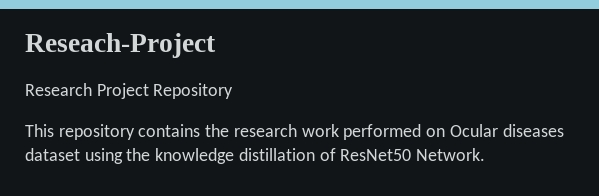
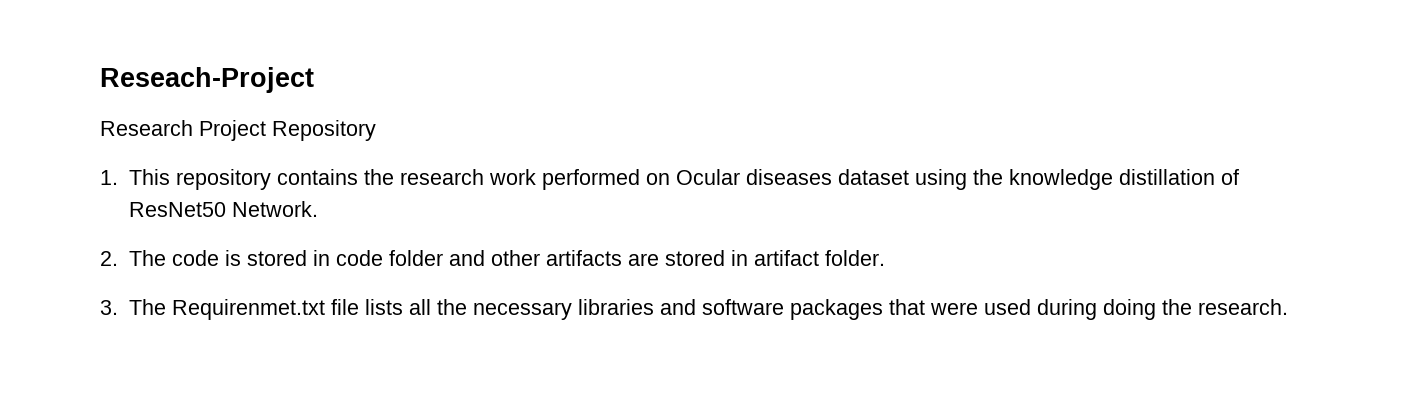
- This repository contains the research work performed on Ocular diseases dataset using the knowledge distillation of ResNet50 Network.
+ 1. This repository contains the research work performed on Ocular diseases dataset using the knowledge distillation of ResNet50 Network.
+ 2. The code is stored in code folder and other artifacts are stored in artifact folder.
+ 3. The Requirenmet.txt file lists all the necessary libraries and software packages that were used during doing the research.

